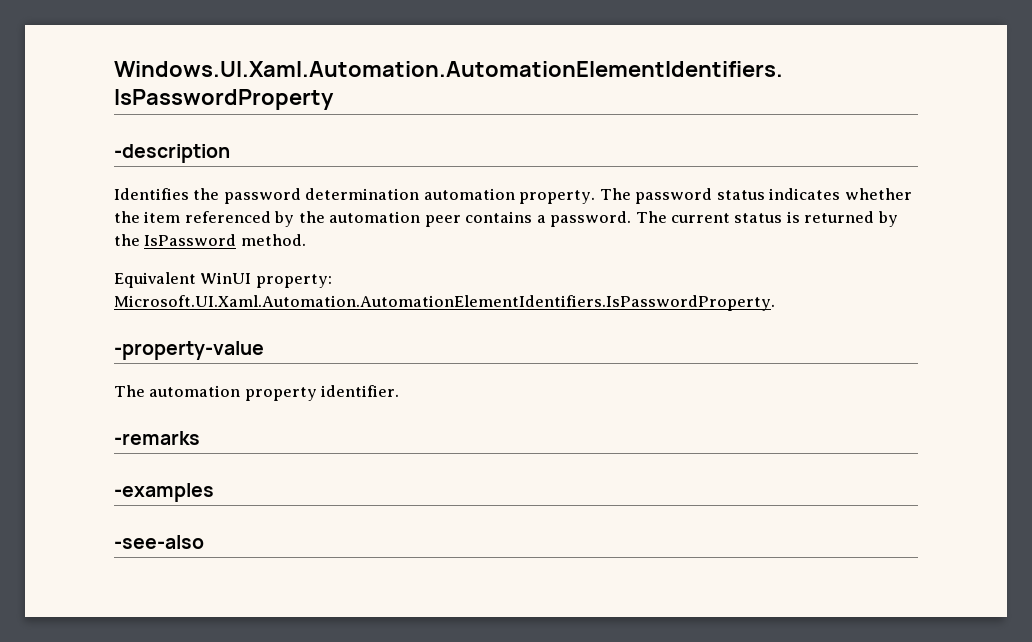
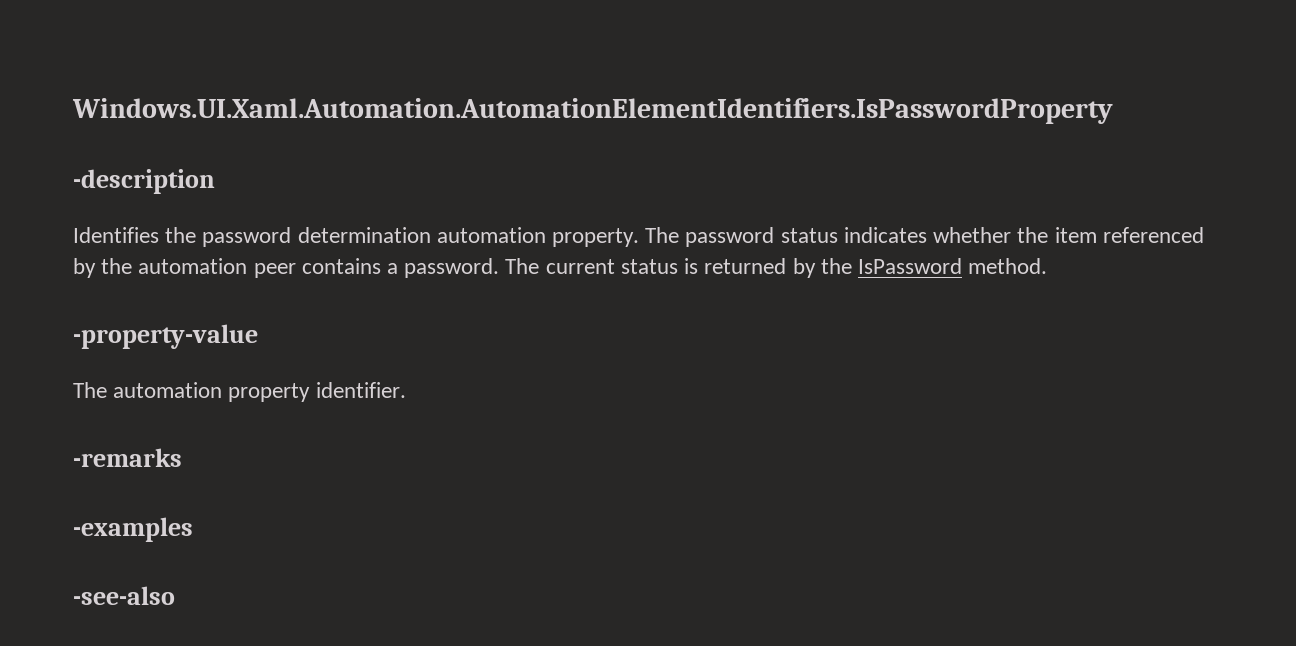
- Equivalent WinUI property: Microsoft.UI.Xaml.Automation.AutomationElementIdentifiers.IsPasswordProperty.

